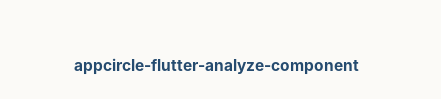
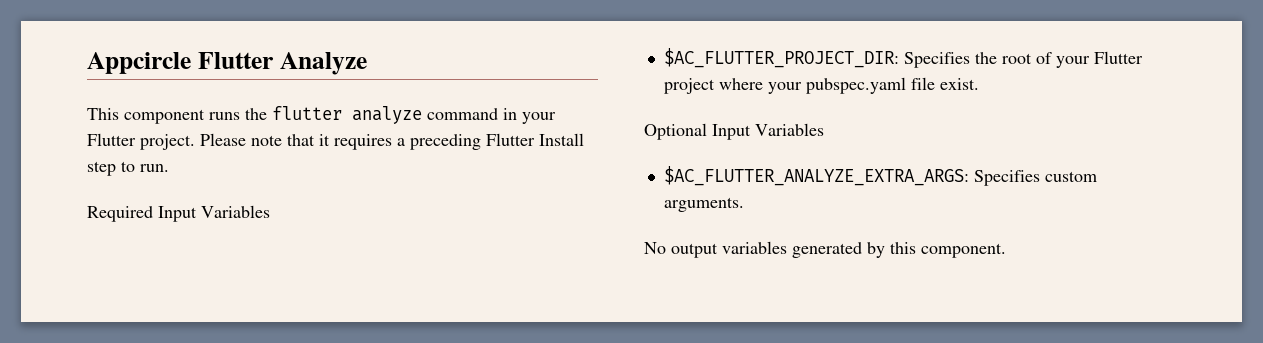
- appcircle-flutter-analyze-component
+ Appcircle Flutter Analyze
+ This component runs the flutter analyze command in your Flutter project. Please note that it requires a preceding Flutter Install step to run.
+ Required Input Variables
+ $AC_FLUTTER_PROJECT_DIR: Specifies the root of your Flutter project where your pubspec.yaml file exist.
+ Optional Input Variables
+ $AC_FLUTTER_ANALYZE_EXTRA_ARGS: Specifies custom arguments.
+ No output variables generated by this component.

